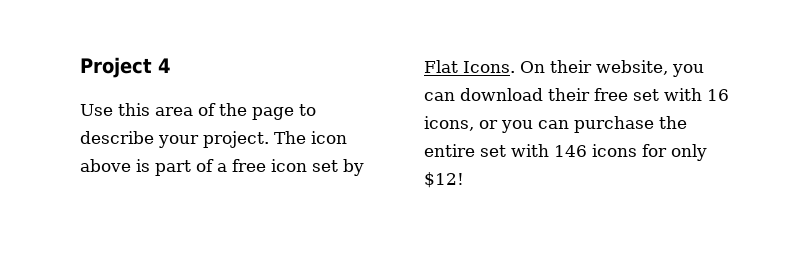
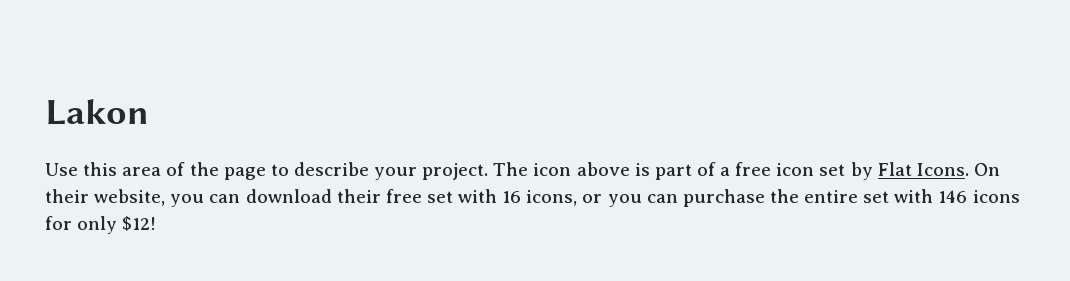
- Project 4
+ Lakon

